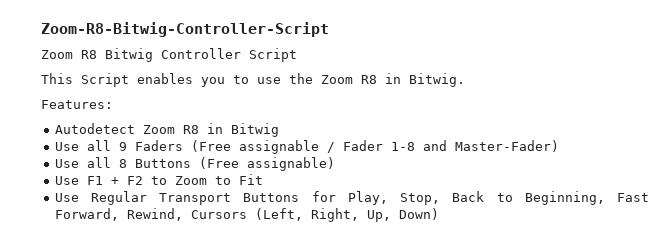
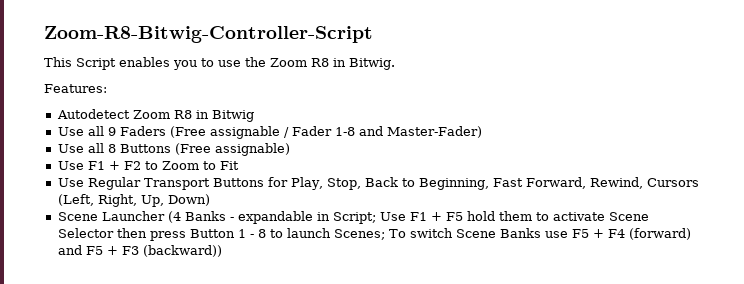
- Zoom R8 Bitwig Controller Script
+ Scene Launcher (4 Banks - expandable in Script; Use F1 + F5 hold them to activate Scene Selector then press Button 1 - 8 to launch Scenes; To switch Scene Banks use F5 + F4 (forward) and F5 + F3 (backward))

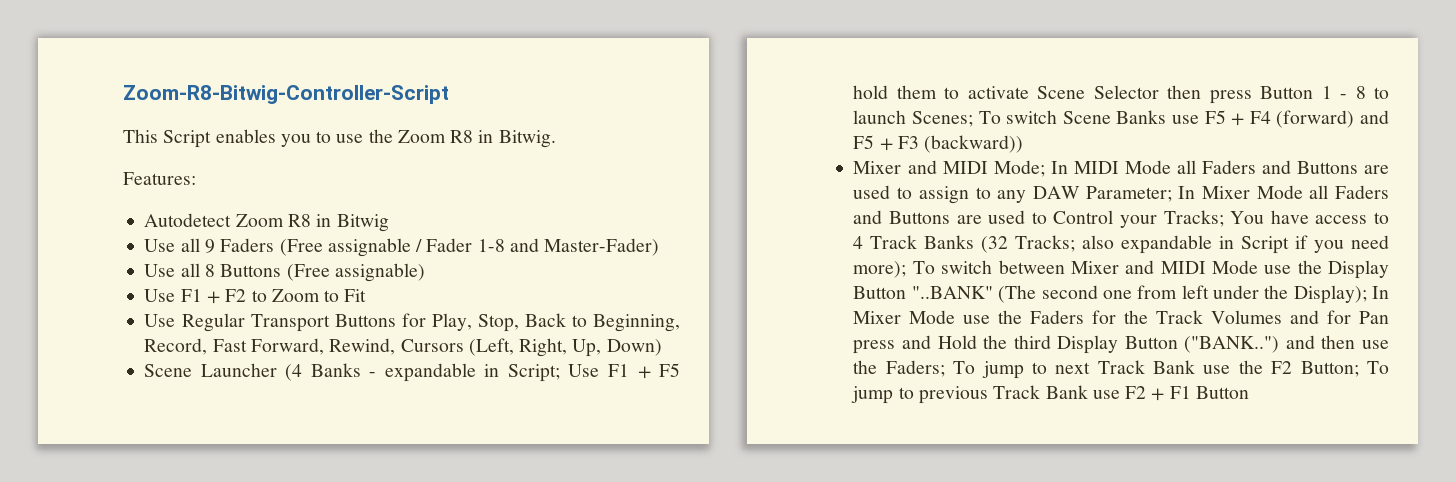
- Use Regular Transport Buttons for Play, Stop, Back to Beginning, Fast Forward, Rewind, Cursors (Left, Right, Up, Down)
+ Use Regular Transport Buttons for Play, Stop, Back to Beginning, Record, Fast Forward, Rewind, Cursors (Left, Right, Up, Down)
+ Mixer and MIDI Mode; In MIDI Mode all Faders and Buttons are used to assign to any DAW Parameter; In Mixer Mode all Faders and Buttons are used to Control your Tracks; You have access to 4 Track Banks (32 Tracks; also expandable in Script if you need more); To switch between Mixer and MIDI Mode use the Display Button "..BANK" (The second one from left under the Display); In Mixer Mode use the Faders for the Track Volumes and for Pan press and Hold the third Display Button ("BANK..") and then use the Faders; To jump to next Track Bank use the F2 Button; To jump to previous Track Bank use F2 + F1 Button

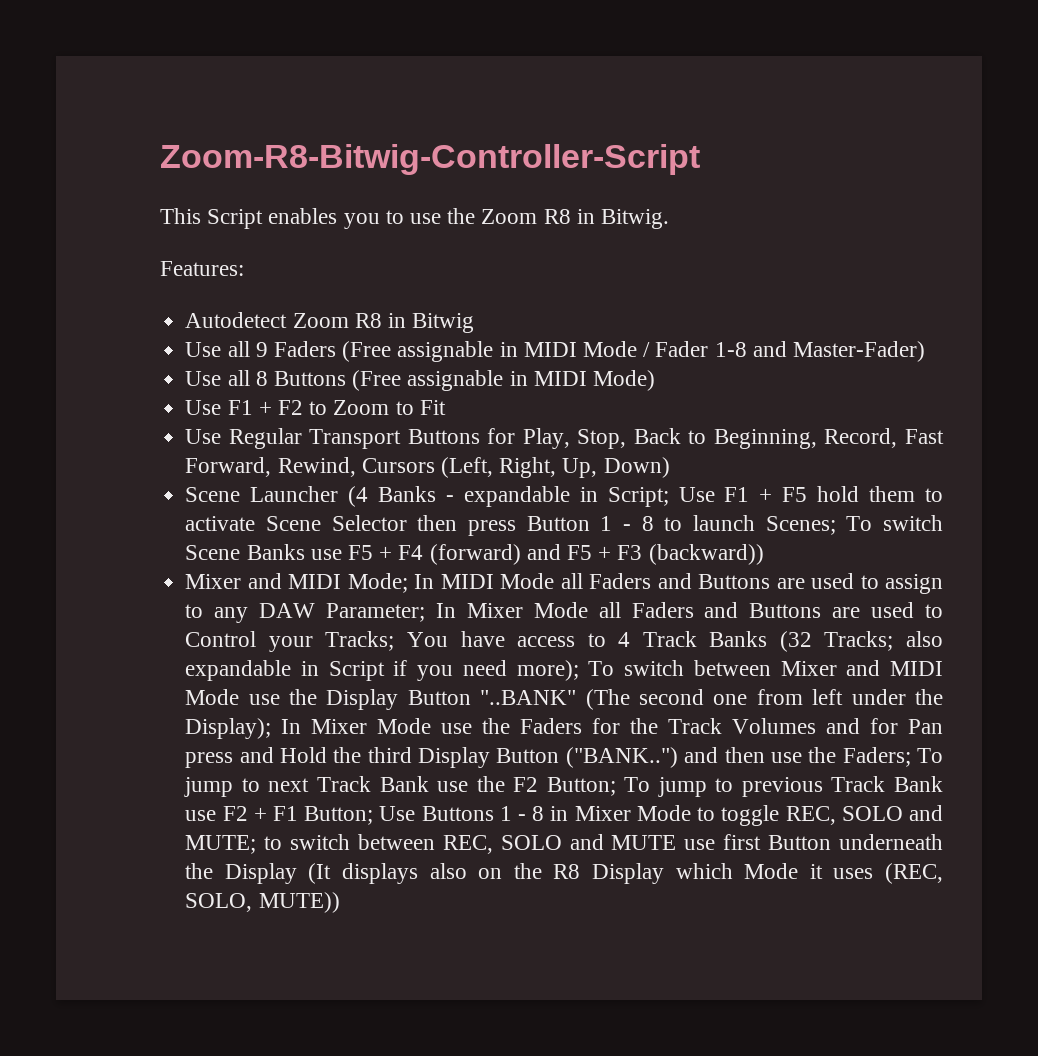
- Use all 9 Faders (Free assignable / Fader 1-8 and Master-Fader)
+ Use all 9 Faders (Free assignable in MIDI Mode / Fader 1-8 and Master-Fader)
- Use all 8 Buttons (Free assignable)
+ Use all 8 Buttons (Free assignable in MIDI Mode)
- To jump to previous Track Bank use F2 + F1 Button
+ To jump to previous Track Bank use F2 + F1 Button; Use Buttons 1 - 8 in Mixer Mode to toggle REC, SOLO and MUTE; to switch between REC, SOLO and MUTE use first Button underneath the Display (It displays also on the R8 Display which Mode it uses (REC, SOLO, MUTE))

